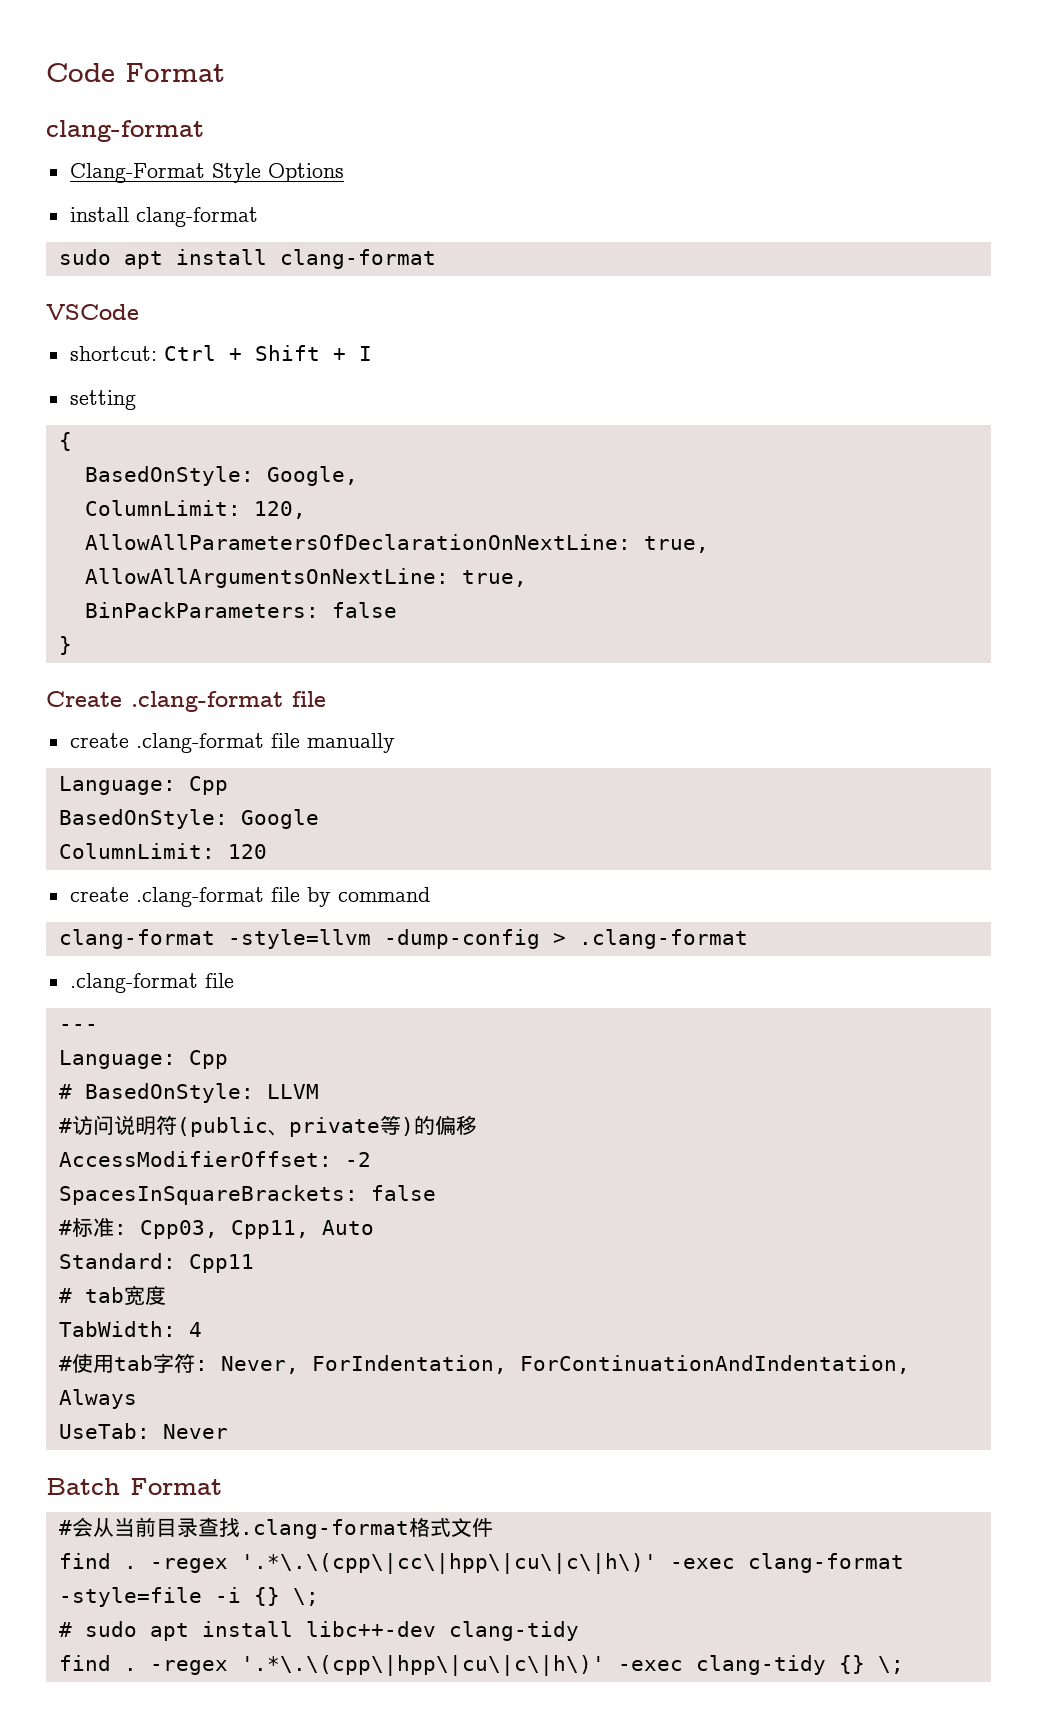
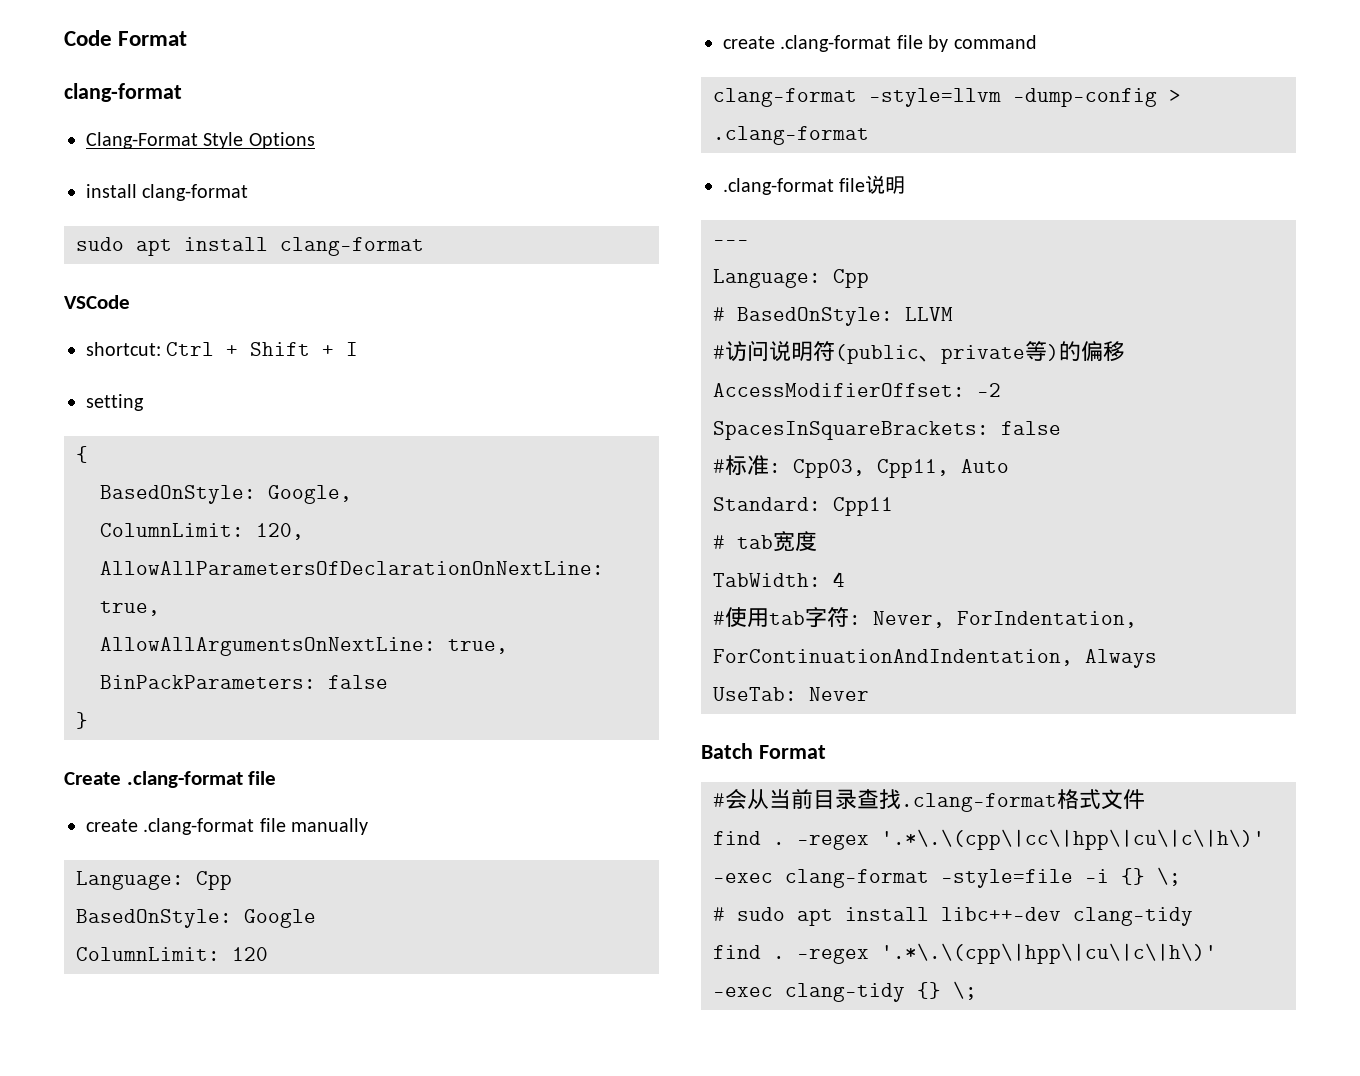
  clang-format -style=llvm -dump-config > .clang-format
- .clang-format file
+ .clang-format file说明

